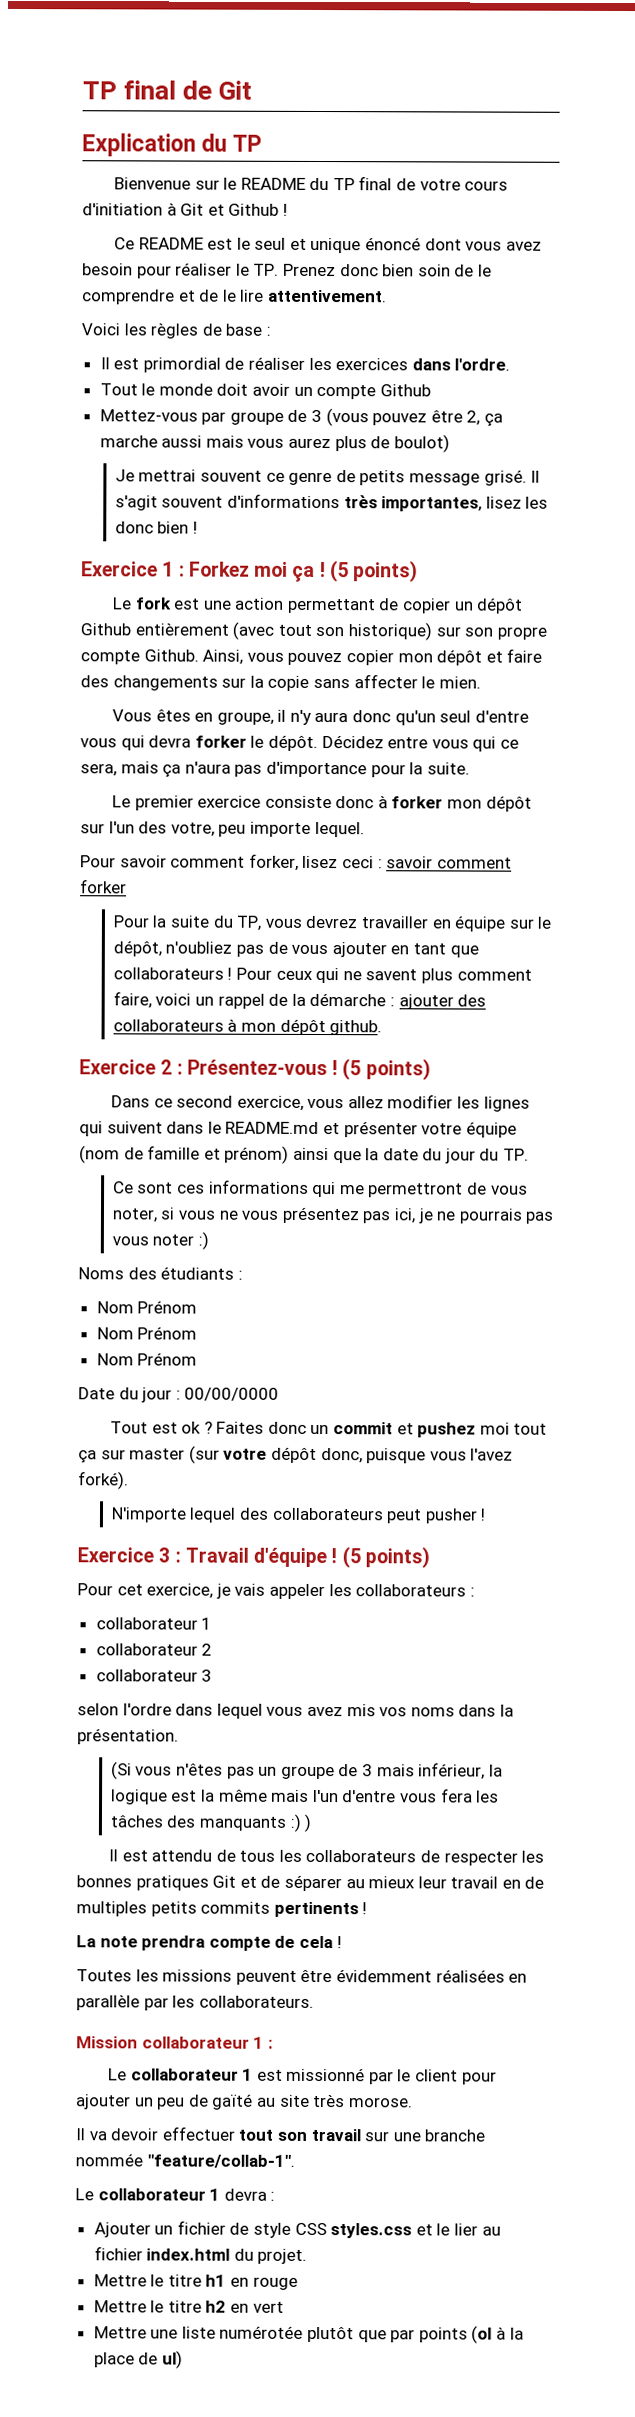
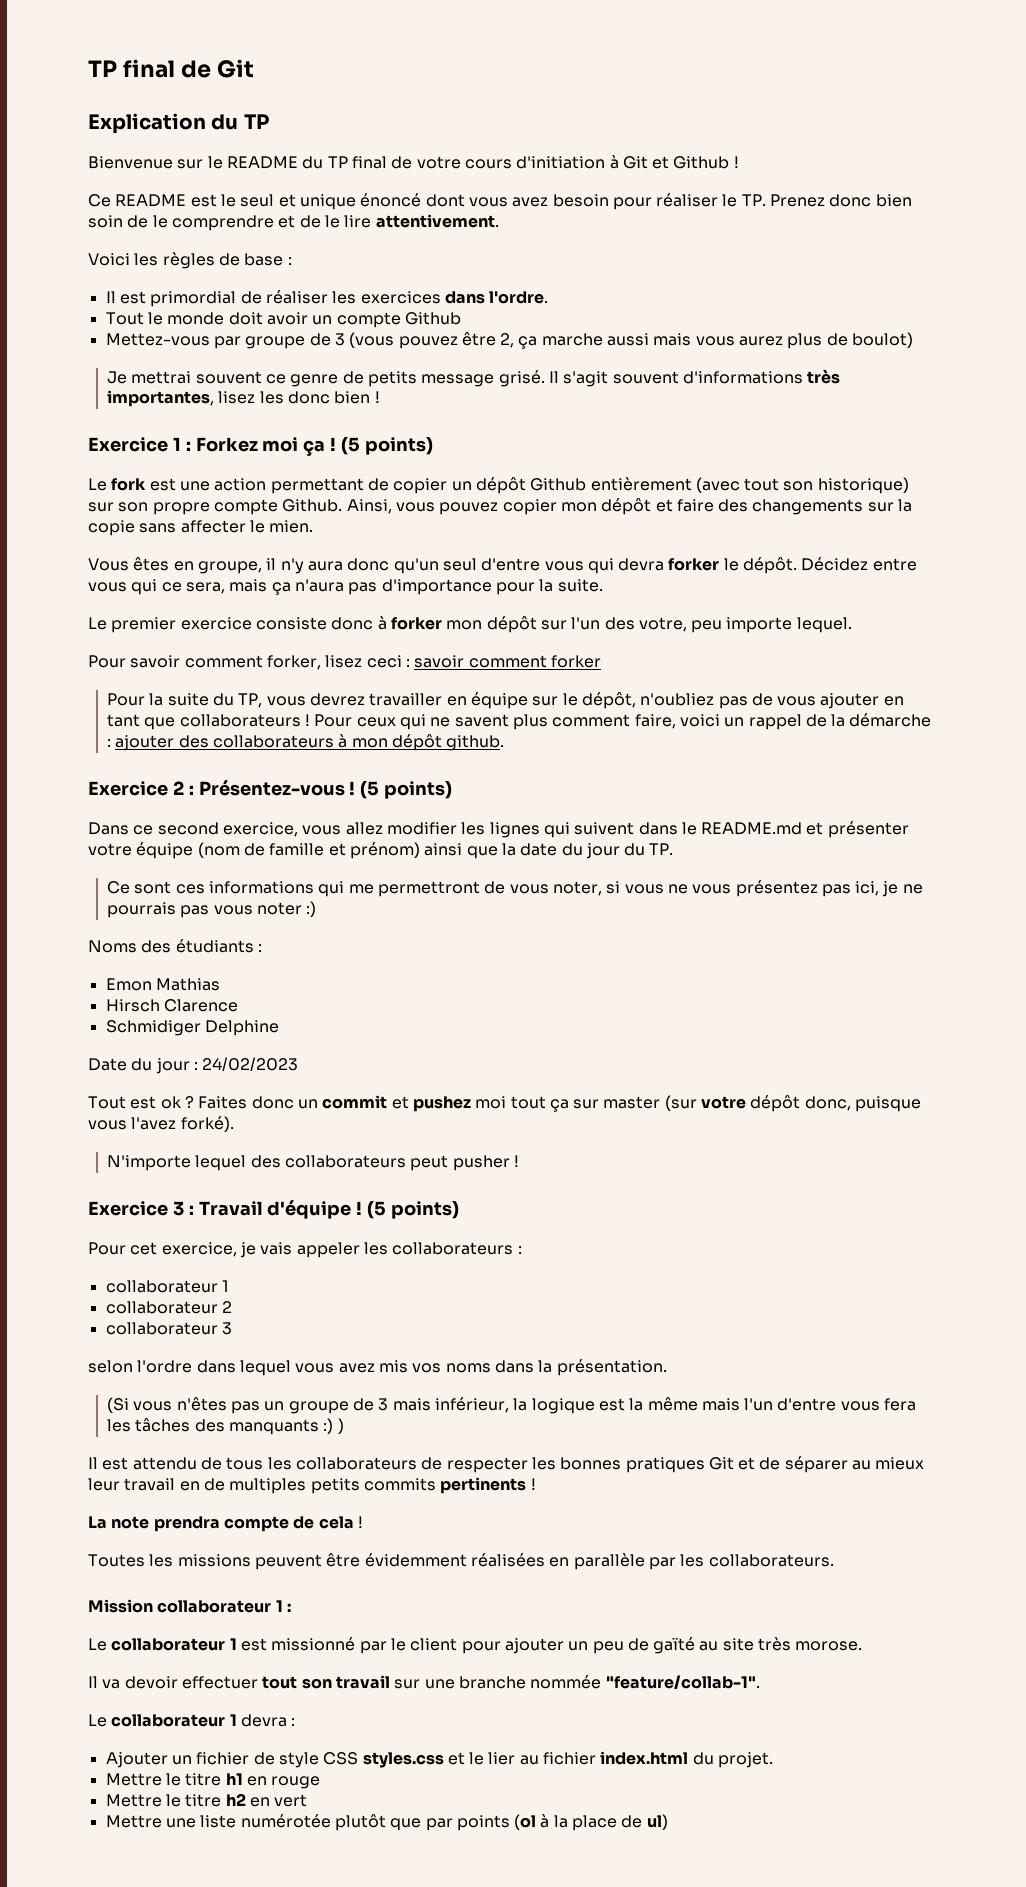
  Noms des étudiants :
- Nom Prénom
- Nom Prénom
- Nom Prénom
+ Emon Mathias
+ Hirsch Clarence
+ Schmidiger Delphine
- Date du jour : 00/00/0000
+ Date du jour : 24/02/2023

